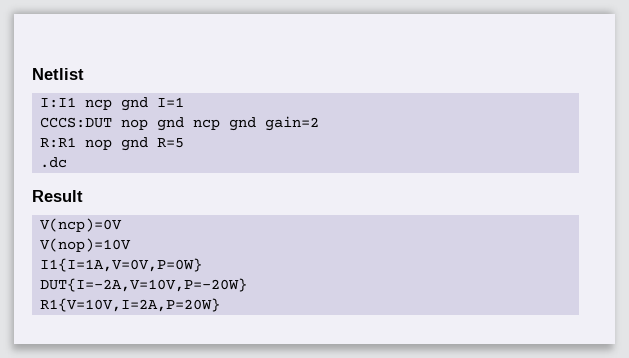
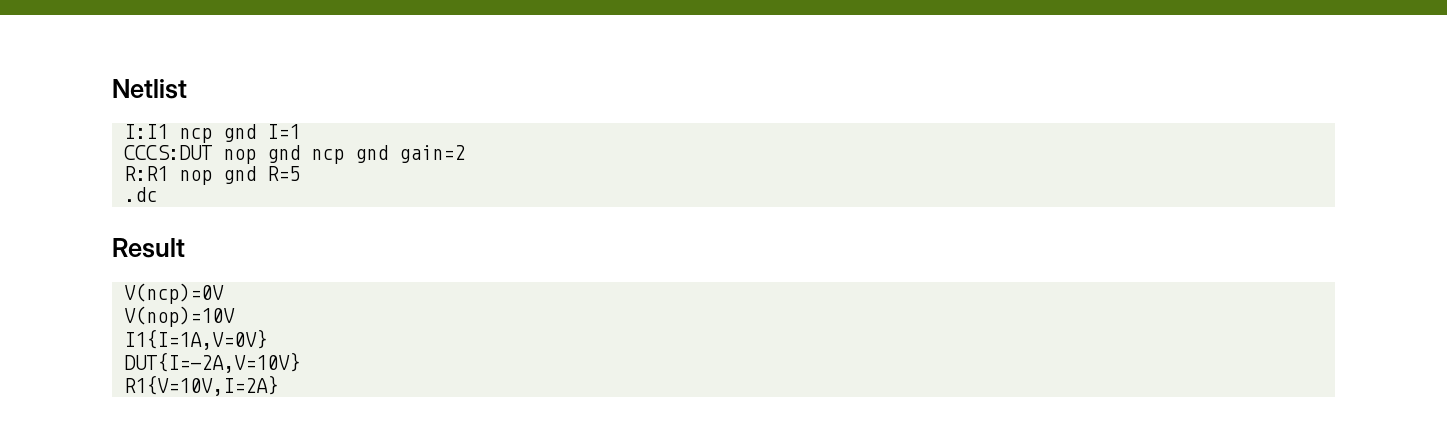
- I1{I=1A,V=0V,P=0W}
- DUT{I=-2A,V=10V,P=-20W}
- R1{V=10V,I=2A,P=20W}
+ I1{I=1A,V=0V}
+ DUT{I=-2A,V=10V}
+ R1{V=10V,I=2A}

